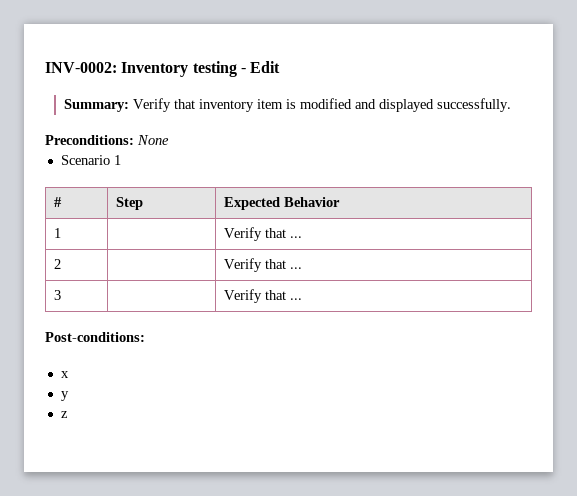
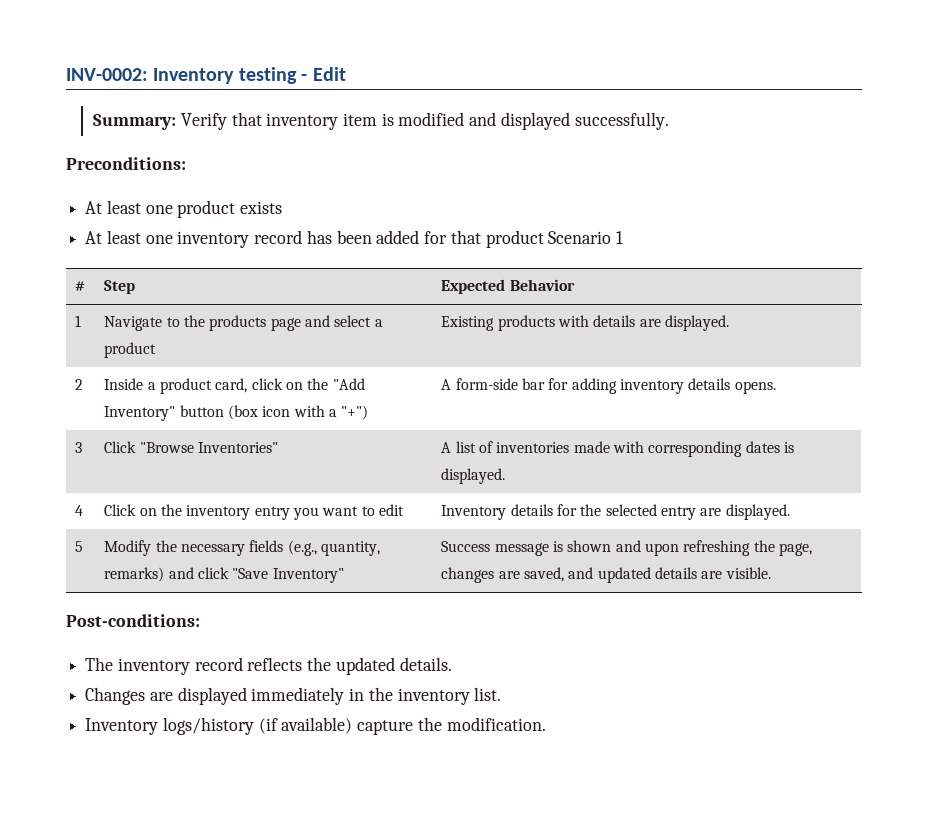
- Preconditions: None
- Scenario 1
+ Preconditions:
+ At least one product exists
+ At least one inventory record has been added for that product Scenario 1
- 1 | | Verify that ...
- 2 | | Verify that ...
- 3 | | Verify that ...
+ 1 | Navigate to the products page and select a product | Existing products with details are displayed.
+ 2 | Inside a product card, click on the "Add Inventory" button (box icon with a "+") | A form-side bar for adding inventory details opens.
+ 3 | Click "Browse Inventories" | A list of inventories made with corresponding dates is displayed.
+ 4 | Click on the inventory entry you want to edit | Inventory details for the selected entry are displayed.
+ 5 | Modify the necessary fields (e.g., quantity, remarks) and click "Save Inventory" | Success message is shown and upon refreshing the page, changes are saved, and updated details are visible.
  Post-conditions:
- x
- y
- z
+ The inventory record reflects the updated details.
+ Changes are displayed immediately in the inventory list.
+ Inventory logs/history (if available) capture the modification.

